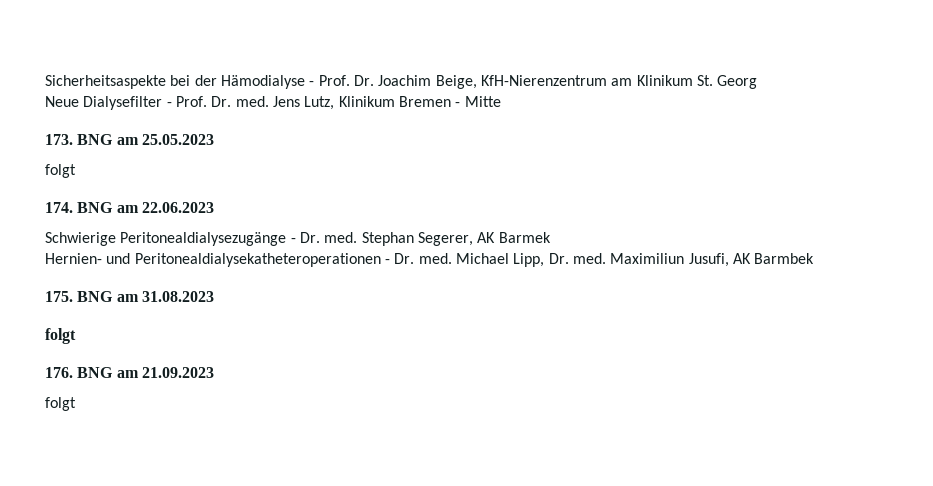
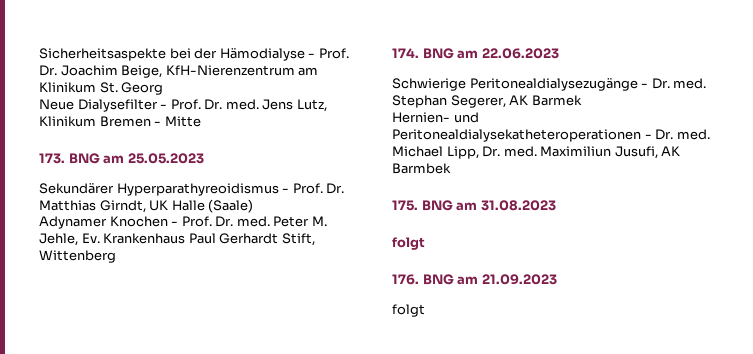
  173. BNG am 25.05.2023
- folgt
+ Sekundärer Hyperparathyreoidismus - Prof. Dr. Matthias Girndt, UK Halle (Saale)
+ Adynamer Knochen - Prof. Dr. med. Peter M. Jehle, Ev. Krankenhaus Paul Gerhardt Stift, Wittenberg

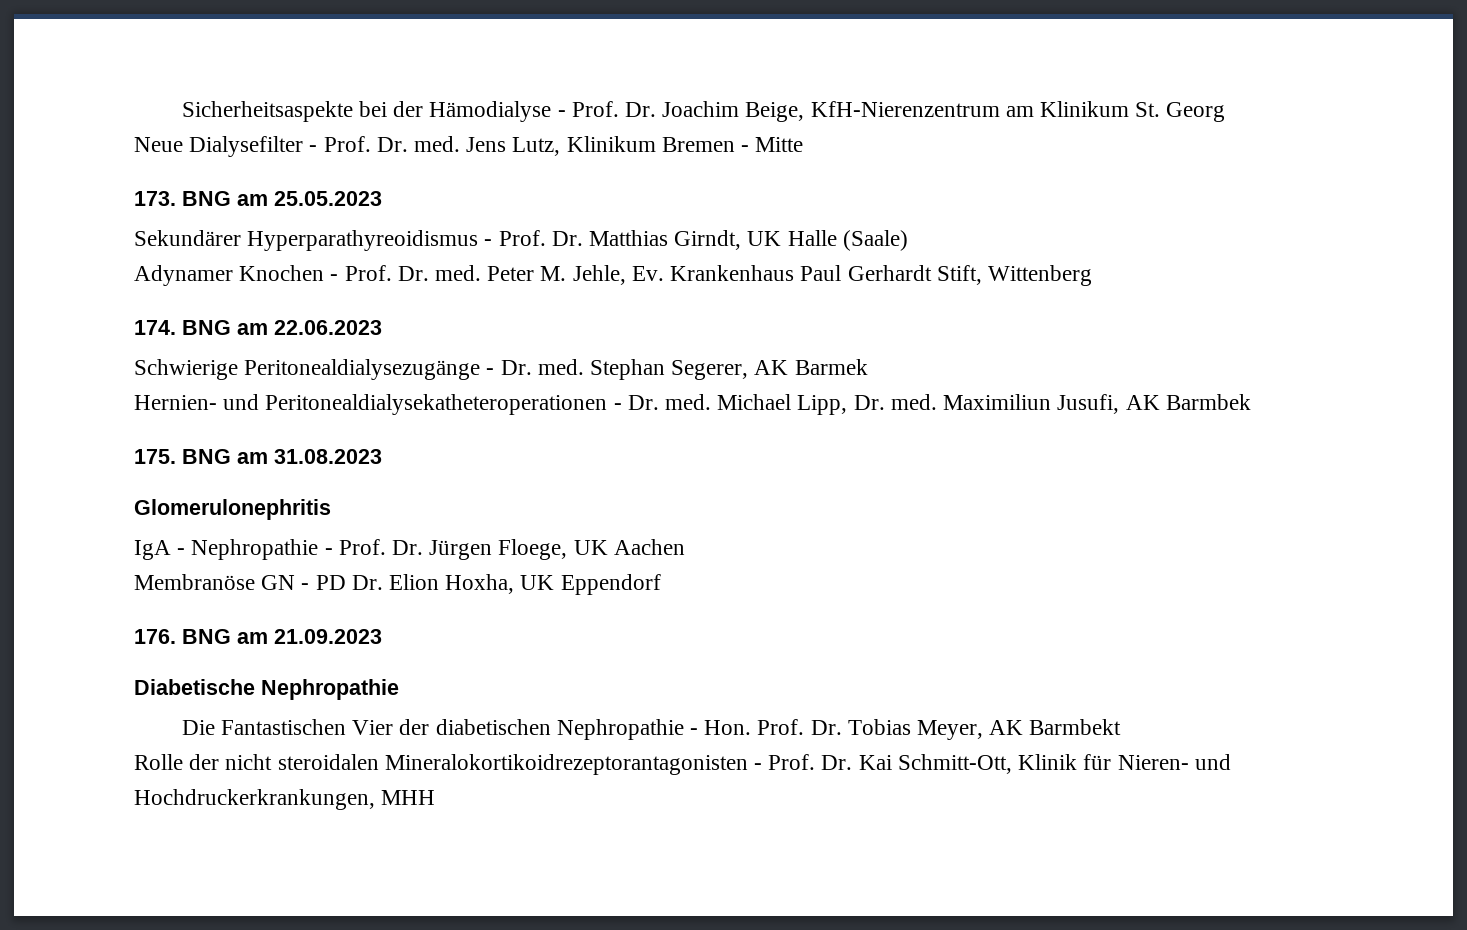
  175. BNG am 31.08.2023
- folgt
+ Glomerulonephritis
+ IgA - Nephropathie - Prof. Dr. Jürgen Floege, UK Aachen
+ Membranöse GN - PD Dr. Elion Hoxha, UK Eppendorf
  176. BNG am 21.09.2023
- folgt
+ Diabetische Nephropathie
+ Die Fantastischen Vier der diabetischen Nephropathie - Hon. Prof. Dr. Tobias Meyer, AK Barmbekt
+ Rolle der nicht steroidalen Mineralokortikoidrezeptorantagonisten - Prof. Dr. Kai Schmitt-Ott, Klinik für Nieren- und Hochdruckerkrankungen, MHH

